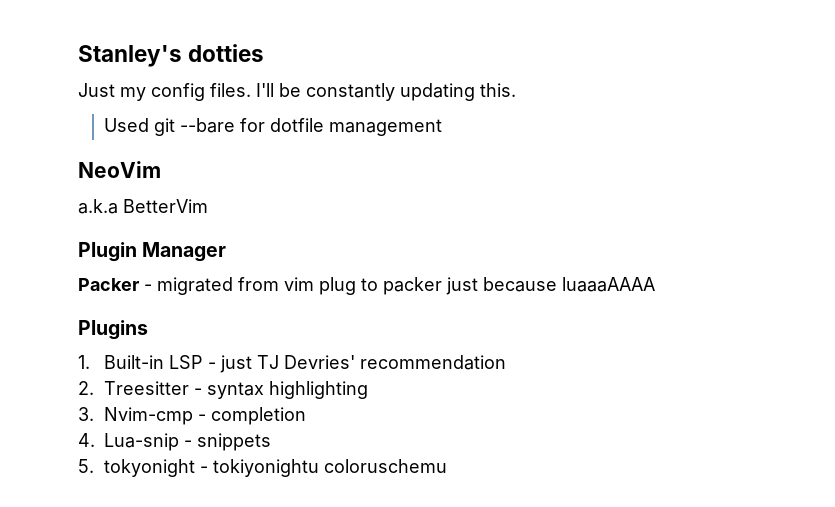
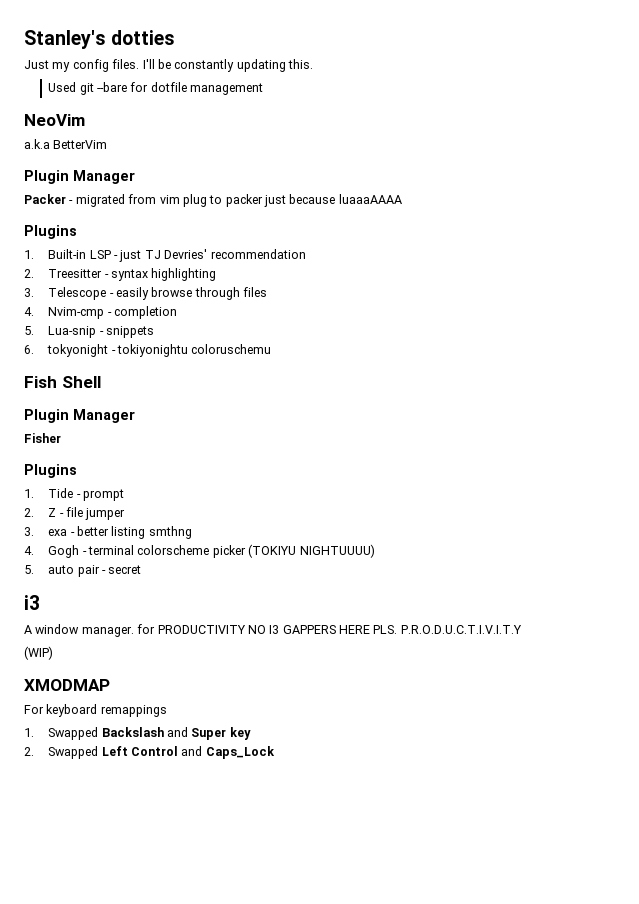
- 3. Nvim-cmp - completion
+ 3. Telescope - easily browse through files
+ 4. Nvim-cmp - completion
- 4. Lua-snip - snippets
+ 5. Lua-snip - snippets
- 5. tokyonight - tokiyonightu coloruschemu
+ 6. tokyonight - tokiyonightu coloruschemu
+ Fish Shell
+ Plugin Manager
+ Fisher
+ Plugins
+ 1. Tide - prompt
+ 2. Z - file jumper
+ 3. exa - better listing smthng
+ 4. Gogh - terminal colorscheme picker (TOKIYU NIGHTUUUU)
+ 5. auto pair - secret
+ i3
+ A window manager. for PRODUCTIVITY NO I3 GAPPERS HERE PLS. P.R.O.D.U.C.T.I.V.I.T.Y
+ (WIP)
+ XMODMAP
+ For keyboard remappings
+ 1. Swapped Backslash and Super key
+ 2. Swapped Left Control and Caps_Lock

